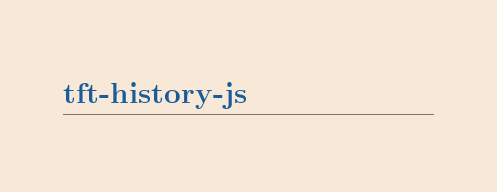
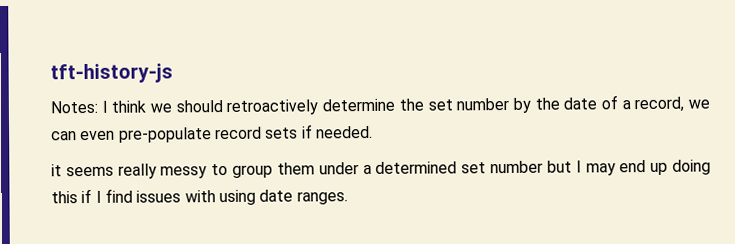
+ Notes: I think we should retroactively determine the set number by the date of a record, we can even pre-populate record sets if needed.
+ it seems really messy to group them under a determined set number but I may end up doing this if I find issues with using date ranges.

